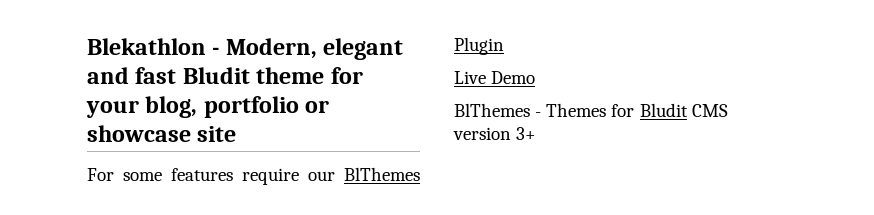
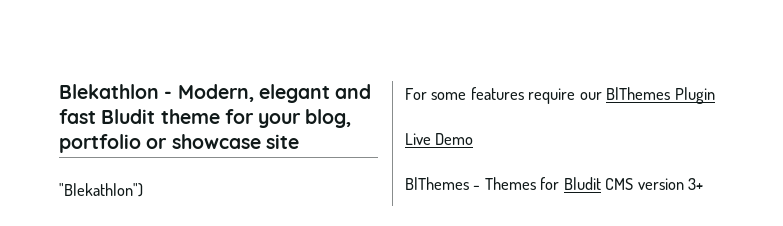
+ "Blekathlon")

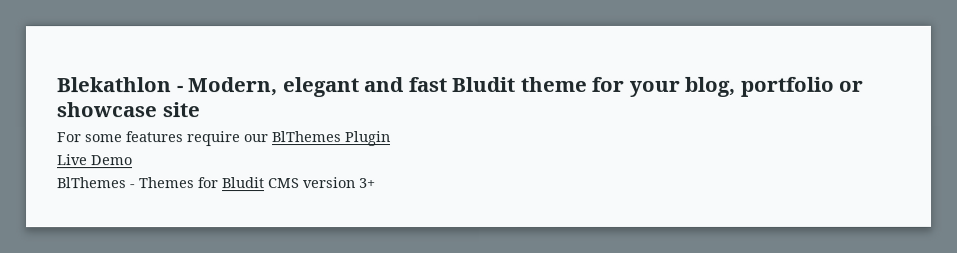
- "Blekathlon")

